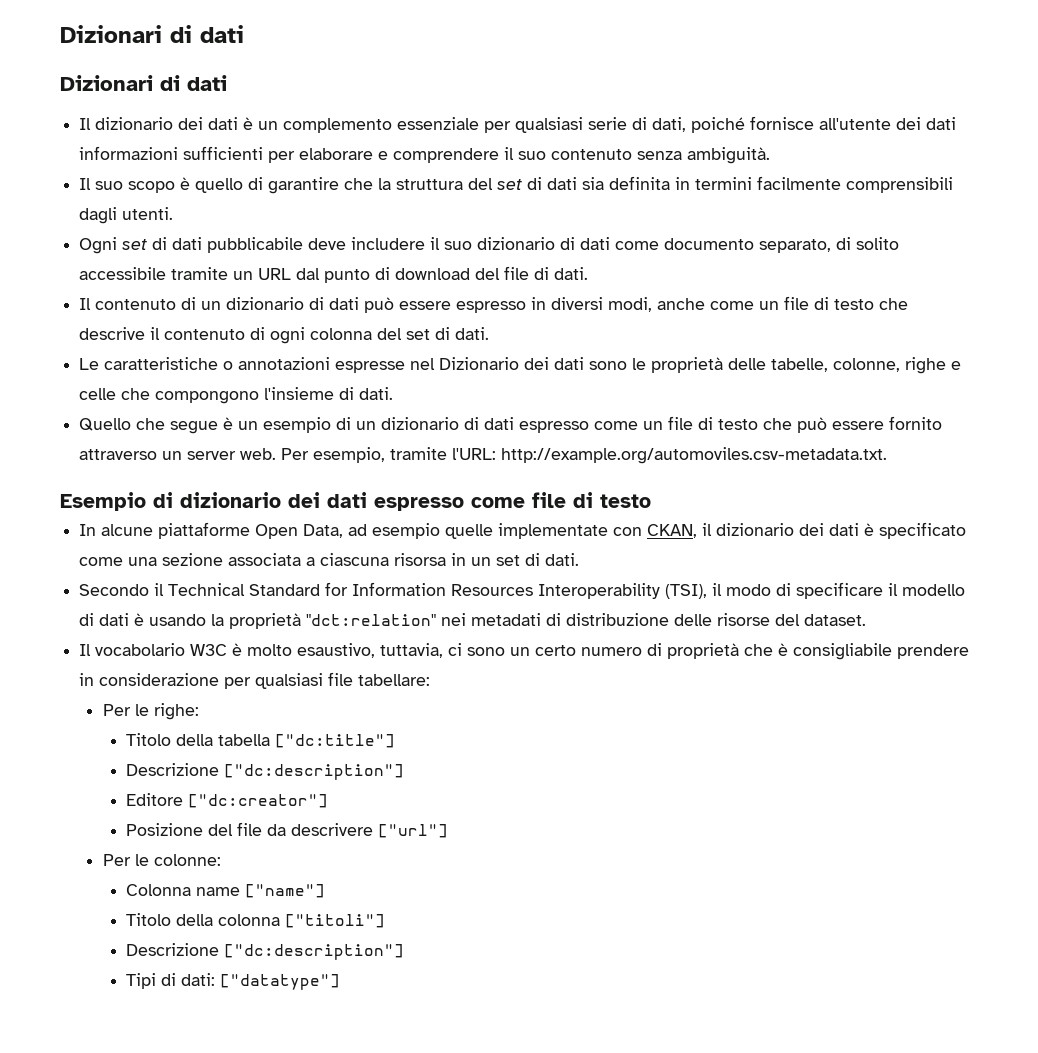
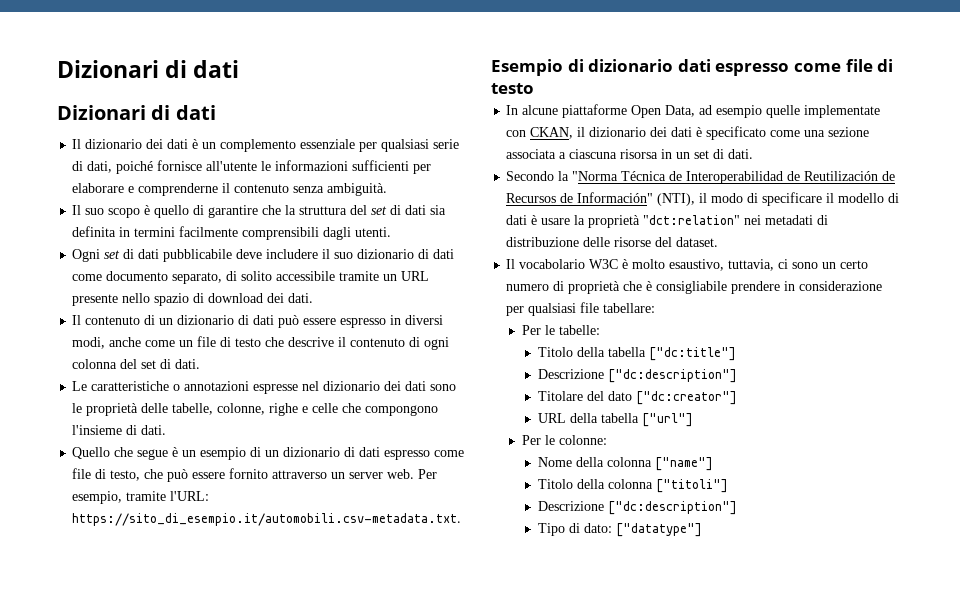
- Il dizionario dei dati è un complemento essenziale per qualsiasi serie di dati, poiché fornisce all'utente dei dati informazioni sufficienti per elaborare e comprendere il suo contenuto senza ambiguità.
+ Il dizionario dei dati è un complemento essenziale per qualsiasi serie di dati, poiché fornisce all'utente le informazioni sufficienti per elaborare e comprenderne il contenuto senza ambiguità.
- Ogni set di dati pubblicabile deve includere il suo dizionario di dati come documento separato, di solito accessibile tramite un URL dal punto di download del file di dati.
+ Ogni set di dati pubblicabile deve includere il suo dizionario di dati come documento separato, di solito accessibile tramite un URL presente nello spazio di download dei dati.
- Le caratteristiche o annotazioni espresse nel Dizionario dei dati sono le proprietà delle tabelle, colonne, righe e celle che compongono l'insieme di dati.
+ Le caratteristiche o annotazioni espresse nel dizionario dei dati sono le proprietà delle tabelle, colonne, righe e celle che compongono l'insieme di dati.
- Quello che segue è un esempio di un dizionario di dati espresso come un file di testo che può essere fornito attraverso un server web.
+ Quello che segue è un esempio di un dizionario di dati espresso come file di testo, che può essere fornito attraverso un server web.
- Per esempio, tramite l'URL: http://example.org/automoviles.csv-metadata.txt.
+ Per esempio, tramite l'URL: https://sito_di_esempio.it/automobili.csv-metadata.txt.
- Esempio di dizionario dei dati espresso come file di testo
+ Esempio di dizionario dati espresso come file di testo
- Secondo il Technical Standard for Information Resources Interoperability (TSI), il modo di specificare il modello di dati è usando la proprietà "dct:relation" nei metadati di distribuzione delle risorse del dataset.
+ Secondo la "Norma Técnica de Interoperabilidad de Reutilización de Recursos de Información" (NTI), il modo di specificare il modello di dati è usare la proprietà "dct:relation" nei metadati di distribuzione delle risorse del dataset.
- Per le righe:
+ Per le tabelle:
- Editore ["dc:creator"]
- Posizione del file da descrivere ["url"]
+ Titolare del dato ["dc:creator"]
+ URL della tabella ["url"]
- Colonna name ["name"]
+ Nome della colonna ["name"]
- Tipi di dati: ["datatype"]
+ Tipo di dato: ["datatype"]

